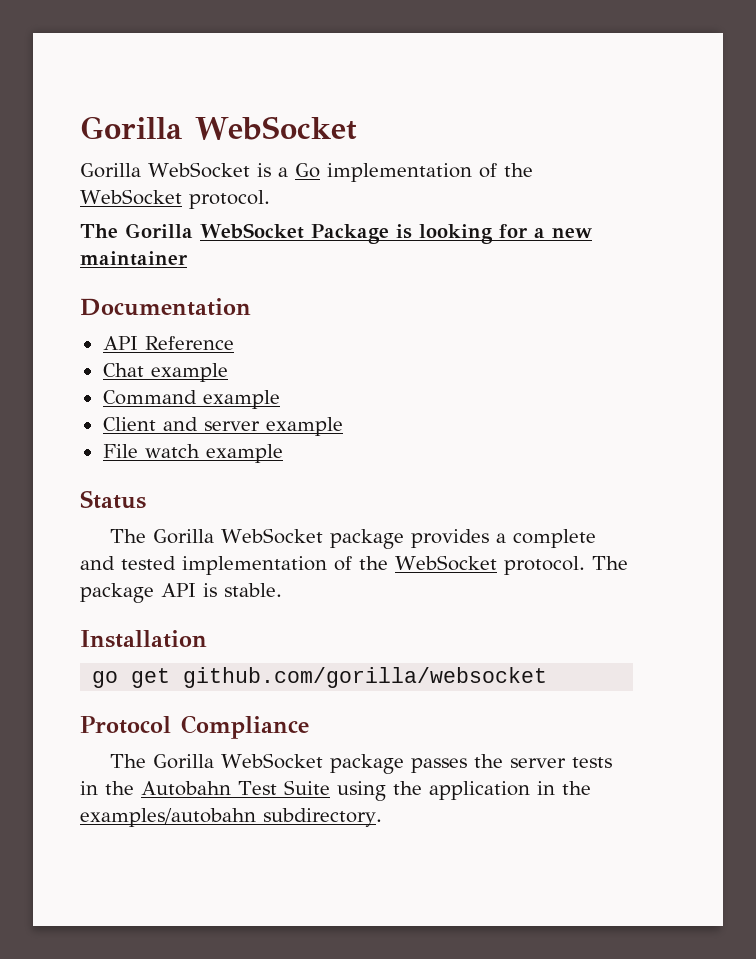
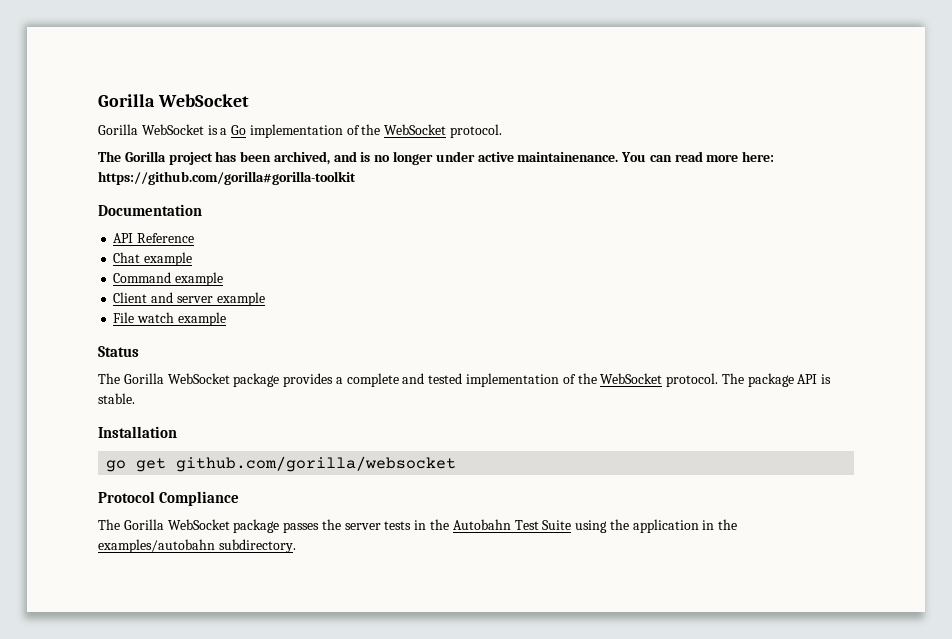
- The Gorilla WebSocket Package is looking for a new maintainer
+ The Gorilla project has been archived, and is no longer under active maintainenance. You can read more here: https://github.com/gorilla#gorilla-toolkit

